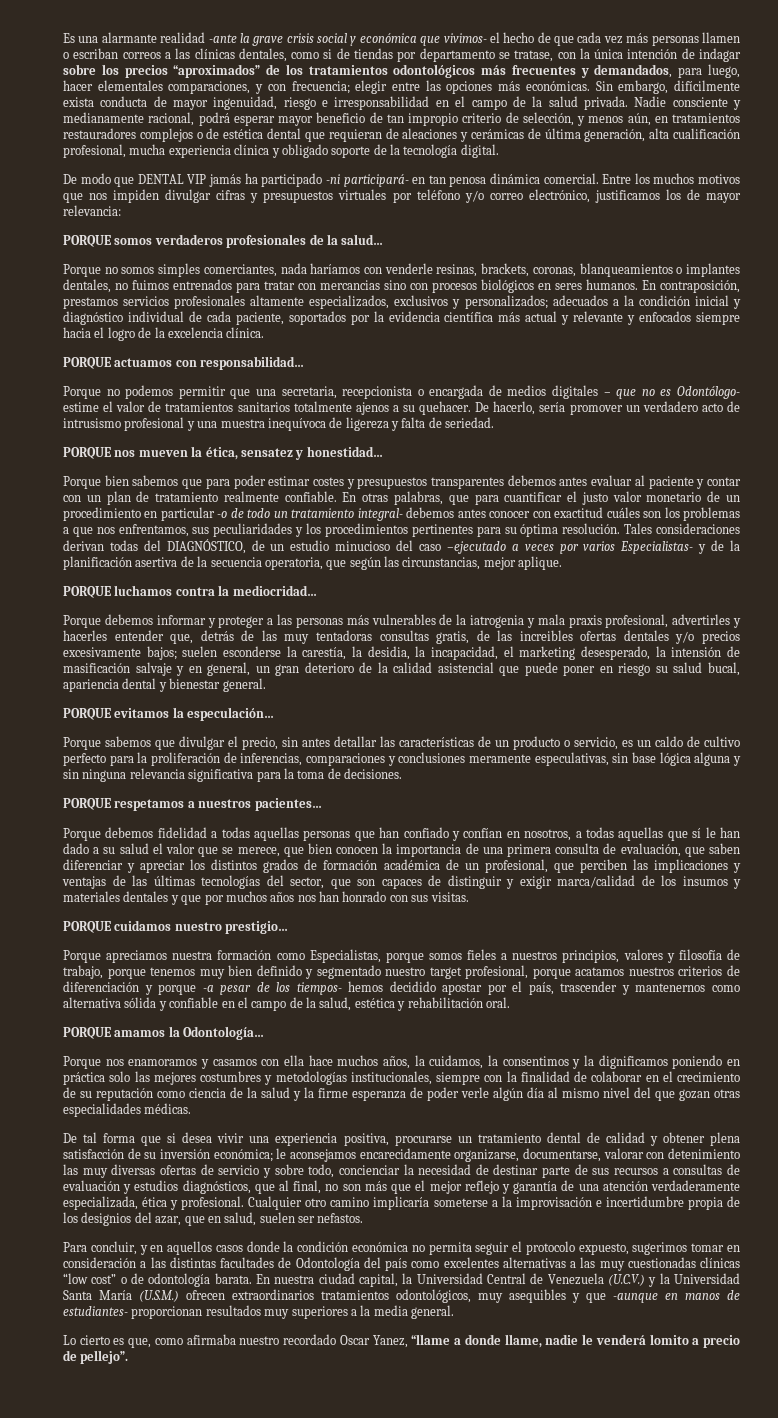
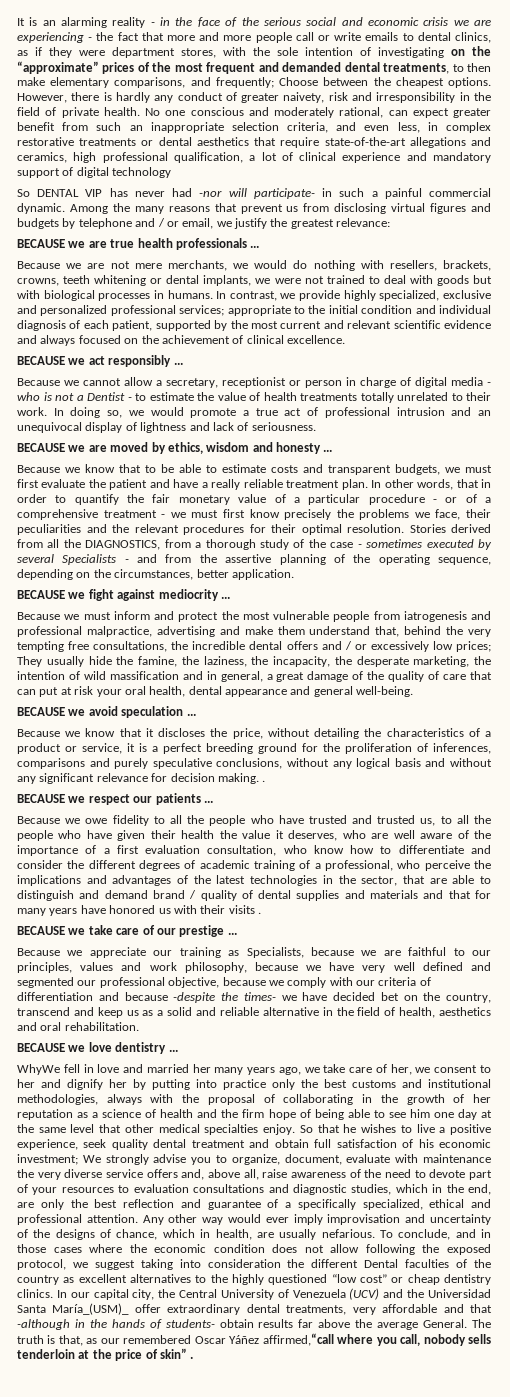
- Es una alarmante realidad -ante la grave crisis social y económica que vivimos- el hecho de que cada vez más personas llamen o escriban correos a las clínicas dentales, como si de tiendas por departamento se tratase, con la única intención de indagar sobre los precios “aproximados” de los tratamientos odontológicos más frecuentes y demandados, para luego, hacer elementales comparaciones, y con frecuencia; elegir entre las opciones más económicas. Sin embargo, difícilmente exista conducta de mayor ingenuidad, riesgo e irresponsabilidad en el campo de la salud privada. Nadie consciente y medianamente racional, podrá esperar mayor beneficio de tan impropio criterio de selección, y menos aún, en tratamientos restauradores complejos o de estética dental que requieran de aleaciones y cerámicas de última generación, alta cualificación profesional, mucha experiencia clínica y obligado soporte de la tecnología digital.
- De modo que DENTAL VIP jamás ha participado -ni participará- en tan penosa dinámica comercial. Entre los muchos motivos que nos impiden divulgar cifras y presupuestos virtuales por teléfono y/o correo electrónico, justificamos los de mayor relevancia:
- PORQUE somos verdaderos profesionales de la salud…
- Porque no somos simples comerciantes, nada haríamos con venderle resinas, brackets, coronas, blanqueamientos o implantes dentales, no fuimos entrenados para tratar con mercancias sino con procesos biológicos en seres humanos. En contraposición, prestamos servicios profesionales altamente especializados, exclusivos y personalizados; adecuados a la condición inicial y diagnóstico individual de cada paciente, soportados por la evidencia científica más actual y relevante y enfocados siempre hacia el logro de la excelencia clínica.
- PORQUE actuamos con responsabilidad…
- Porque no podemos permitir que una secretaria, recepcionista o encargada de medios digitales – que no es Odontólogo- estime el valor de tratamientos sanitarios totalmente ajenos a su quehacer. De hacerlo, sería promover un verdadero acto de intrusismo profesional y una muestra inequívoca de ligereza y falta de seriedad.
- PORQUE nos mueven la ética, sensatez y honestidad…
- Porque bien sabemos que para poder estimar costes y presupuestos transparentes debemos antes evaluar al paciente y contar con un plan de tratamiento realmente confiable. En otras palabras, que para cuantificar el justo valor monetario de un procedimiento en particular -o de todo un tratamiento integral- debemos antes conocer con exactitud cuáles son los problemas a que nos enfrentamos, sus peculiaridades y los procedimientos pertinentes para su óptima resolución. Tales consideraciones derivan todas del DIAGNÓSTICO, de un estudio minucioso del caso –ejecutado a veces por varios Especialistas- y de la planificación asertiva de la secuencia operatoria, que según las circunstancias, mejor aplique.
- PORQUE luchamos contra la mediocridad…
- Porque debemos informar y proteger a las personas más vulnerables de la iatrogenia y mala praxis profesional, advertirles y hacerles entender que, detrás de las muy tentadoras consultas gratis, de las increibles ofertas dentales y/o precios excesivamente bajos; suelen esconderse la carestía, la desidia, la incapacidad, el marketing desesperado, la intensión de masificación salvaje y en general, un gran deterioro de la calidad asistencial que puede poner en riesgo su salud bucal, apariencia dental y bienestar general.
- PORQUE evitamos la especulación…
- Porque sabemos que divulgar el precio, sin antes detallar las características de un producto o servicio, es un caldo de cultivo perfecto para la proliferación de inferencias, comparaciones y conclusiones meramente especulativas, sin base lógica alguna y sin ninguna relevancia significativa para la toma de decisiones.
- PORQUE respetamos a nuestros pacientes…
- Porque debemos fidelidad a todas aquellas personas que han confiado y confían en nosotros, a todas aquellas que sí le han dado a su salud el valor que se merece, que bien conocen la importancia de una primera consulta de evaluación, que saben diferenciar y apreciar los distintos grados de formación académica de un profesional, que perciben las implicaciones y ventajas de las últimas tecnologías del sector, que son capaces de distinguir y exigir marca/calidad de los insumos y materiales dentales y que por muchos años nos han honrado con sus visitas.
- PORQUE cuidamos nuestro prestigio…
- Porque apreciamos nuestra formación como Especialistas, porque somos fieles a nuestros principios, valores y filosofía de trabajo, porque tenemos muy bien definido y segmentado nuestro target profesional, porque acatamos nuestros criterios de diferenciación y porque -a pesar de los tiempos- hemos decidido apostar por el país, trascender y mantenernos como alternativa sólida y confiable en el campo de la salud, estética y rehabilitación oral.
- PORQUE amamos la Odontología…
- Porque nos enamoramos y casamos con ella hace muchos años, la cuidamos, la consentimos y la dignificamos poniendo en práctica solo las mejores costumbres y metodologías institucionales, siempre con la finalidad de colaborar en el crecimiento de su reputación como ciencia de la salud y la firme esperanza de poder verle algún día al mismo nivel del que gozan otras especialidades médicas.
- De tal forma que si desea vivir una experiencia positiva, procurarse un tratamiento dental de calidad y obtener plena satisfacción de su inversión económica; le aconsejamos encarecidamente organizarse, documentarse, valorar con detenimiento las muy diversas ofertas de servicio y sobre todo, concienciar la necesidad de destinar parte de sus recursos a consultas de evaluación y estudios diagnósticos, que al final, no son más que el mejor reflejo y garantía de una atención verdaderamente especializada, ética y profesional. Cualquier otro camino implicaría someterse a la improvisación e incertidumbre propia de los designios del azar, que en salud, suelen ser nefastos.
- Para concluir, y en aquellos casos donde la condición económica no permita seguir el protocolo expuesto, sugerimos tomar en consideración a las distintas facultades de Odontología del país como excelentes alternativas a las muy cuestionadas clínicas “low cost” o de odontología barata. En nuestra ciudad capital, la Universidad Central de Venezuela (U.C.V.) y la Universidad Santa María (U.S.M.) ofrecen extraordinarios tratamientos odontológicos, muy asequibles y que -aunque en manos de estudiantes- proporcionan resultados muy superiores a la media general.
- Lo cierto es que, como afirmaba nuestro recordado Oscar Yanez, “llame a donde llame, nadie le venderá lomito a precio de pellejo”.
+ It is an alarming reality - in the face of the serious social and economic crisis we are experiencing - the fact that more and more people call or write emails to dental clinics, as if they were department stores, with the sole intention of investigating on the “approximate” prices of the most frequent and demanded dental treatments, to then make elementary comparisons, and frequently; Choose between the cheapest options. However, there is hardly any conduct of greater naivety, risk and irresponsibility in the field of private health. No one conscious and moderately rational, can expect greater benefit from such an inappropriate selection criteria, and even less, in complex restorative treatments or dental aesthetics that require state-of-the-art allegations and ceramics, high professional qualification, a lot of clinical experience and mandatory support of digital technology
+ So DENTAL VIP has never had -nor will participate- in such a painful commercial dynamic. Among the many reasons that prevent us from disclosing virtual figures and budgets by telephone and / or email, we justify the greatest relevance:
+ BECAUSE we are true health professionals ...
+ Because we are not mere merchants, we would do nothing with resellers, brackets, crowns, teeth whitening or dental implants, we were not trained to deal with goods but with biological processes in humans. In contrast, we provide highly specialized, exclusive and personalized professional services; appropriate to the initial condition and individual diagnosis of each patient, supported by the most current and relevant scientific evidence and always focused on the achievement of clinical excellence.
+ BECAUSE we act responsibly ...
+ Because we cannot allow a secretary, receptionist or person in charge of digital media - who is not a Dentist - to estimate the value of health treatments totally unrelated to their work. In doing so, we would promote a true act of professional intrusion and an unequivocal display of lightness and lack of seriousness.
+ BECAUSE we are moved by ethics, wisdom and honesty ...
+ Because we know that to be able to estimate costs and transparent budgets, we must first evaluate the patient and have a really reliable treatment plan. In other words, that in order to quantify the fair monetary value of a particular procedure - or of a comprehensive treatment - we must first know precisely the problems we face, their peculiarities and the relevant procedures for their optimal resolution. Stories derived from all the DIAGNOSTICS, from a thorough study of the case - sometimes executed by several Specialists - and from the assertive planning of the operating sequence, depending on the circumstances, better application.
+ BECAUSE we fight against mediocrity ...
+ Because we must inform and protect the most vulnerable people from iatrogenesis and professional malpractice, advertising and make them understand that, behind the very tempting free consultations, the incredible dental offers and / or excessively low prices; They usually hide the famine, the laziness, the incapacity, the desperate marketing, the intention of wild massification and in general, a great damage of the quality of care that can put at risk your oral health, dental appearance and general well-being.
+ BECAUSE we avoid speculation ...
+ Because we know that it discloses the price, without detailing the characteristics of a product or service, it is a perfect breeding ground for the proliferation of inferences, comparisons and purely speculative conclusions, without any logical basis and without any significant relevance for decision making. .
+ BECAUSE we respect our patients ...
+ Because we owe fidelity to all the people who have trusted and trusted us, to all the people who have given their health the value it deserves, who are well aware of the importance of a first evaluation consultation, who know how to differentiate and consider the different degrees of academic training of a professional, who perceive the implications and advantages of the latest technologies in the sector, that are able to distinguish and demand brand / quality of dental supplies and materials and that for many years have honored us with their visits .
+ BECAUSE we take care of our prestige ...
+ Because we appreciate our training as Specialists, because we are faithful to our principles, values and work philosophy, because we have very well defined and segmented our professional objective, because we comply with our criteria of differentiation and because -despite the times- we have decided bet on the country, transcend and keep us as a solid and reliable alternative in the field of health, aesthetics and oral rehabilitation.
+ BECAUSE we love dentistry ...
+ WhyWe fell in love and married her many years ago, we take care of her, we consent to her and dignify her by putting into practice only the best customs and institutional methodologies, always with the proposal of collaborating in the growth of her reputation as a science of health and the firm hope of being able to see him one day at the same level that other medical specialties enjoy. So that he wishes to live a positive experience, seek quality dental treatment and obtain full satisfaction of his economic investment; We strongly advise you to organize, document, evaluate with maintenance the very diverse service offers and, above all, raise awareness of the need to devote part of your resources to evaluation consultations and diagnostic studies, which in the end, are only the best reflection and guarantee of a specifically specialized, ethical and professional attention. Any other way would ever imply improvisation and uncertainty of the designs of chance, which in health, are usually nefarious. To conclude, and in those cases where the economic condition does not allow following the exposed protocol, we suggest taking into consideration the different Dental faculties of the country as excellent alternatives to the highly questioned “low cost” or cheap dentistry clinics. In our capital city, the Central University of Venezuela (UCV) and the Universidad Santa María_(USM)_ offer extraordinary dental treatments, very affordable and that -although in the hands of students- obtain results far above the average General. The truth is that, as our remembered Oscar Yáñez affirmed,“call where you call, nobody sells tenderloin at the price of skin” .

